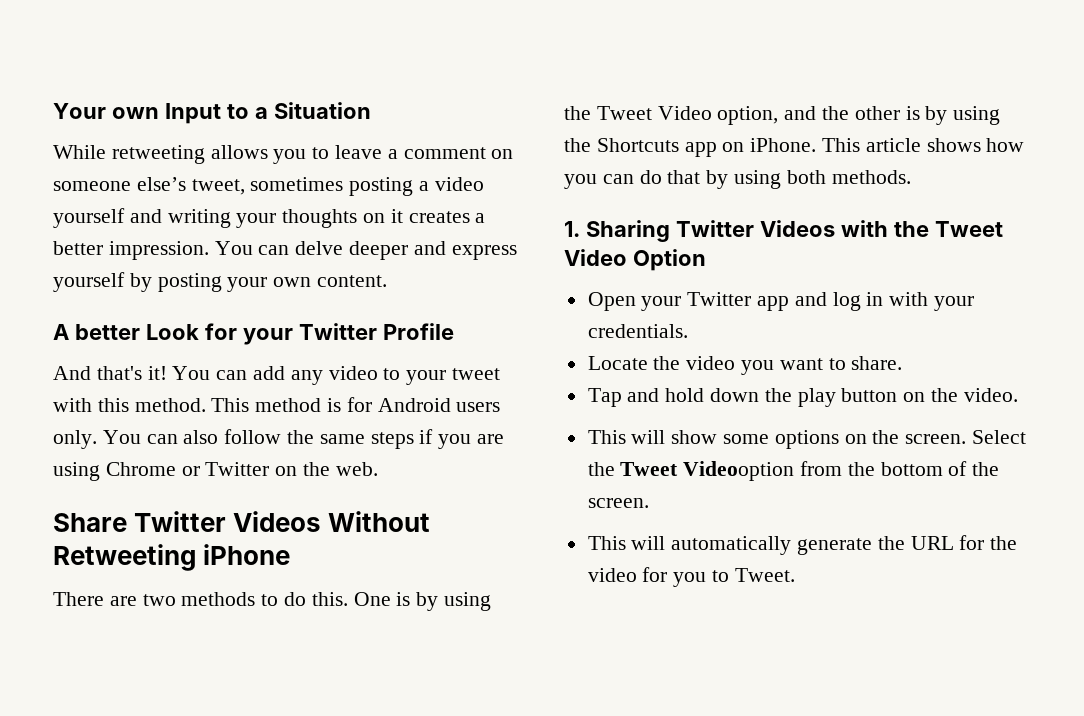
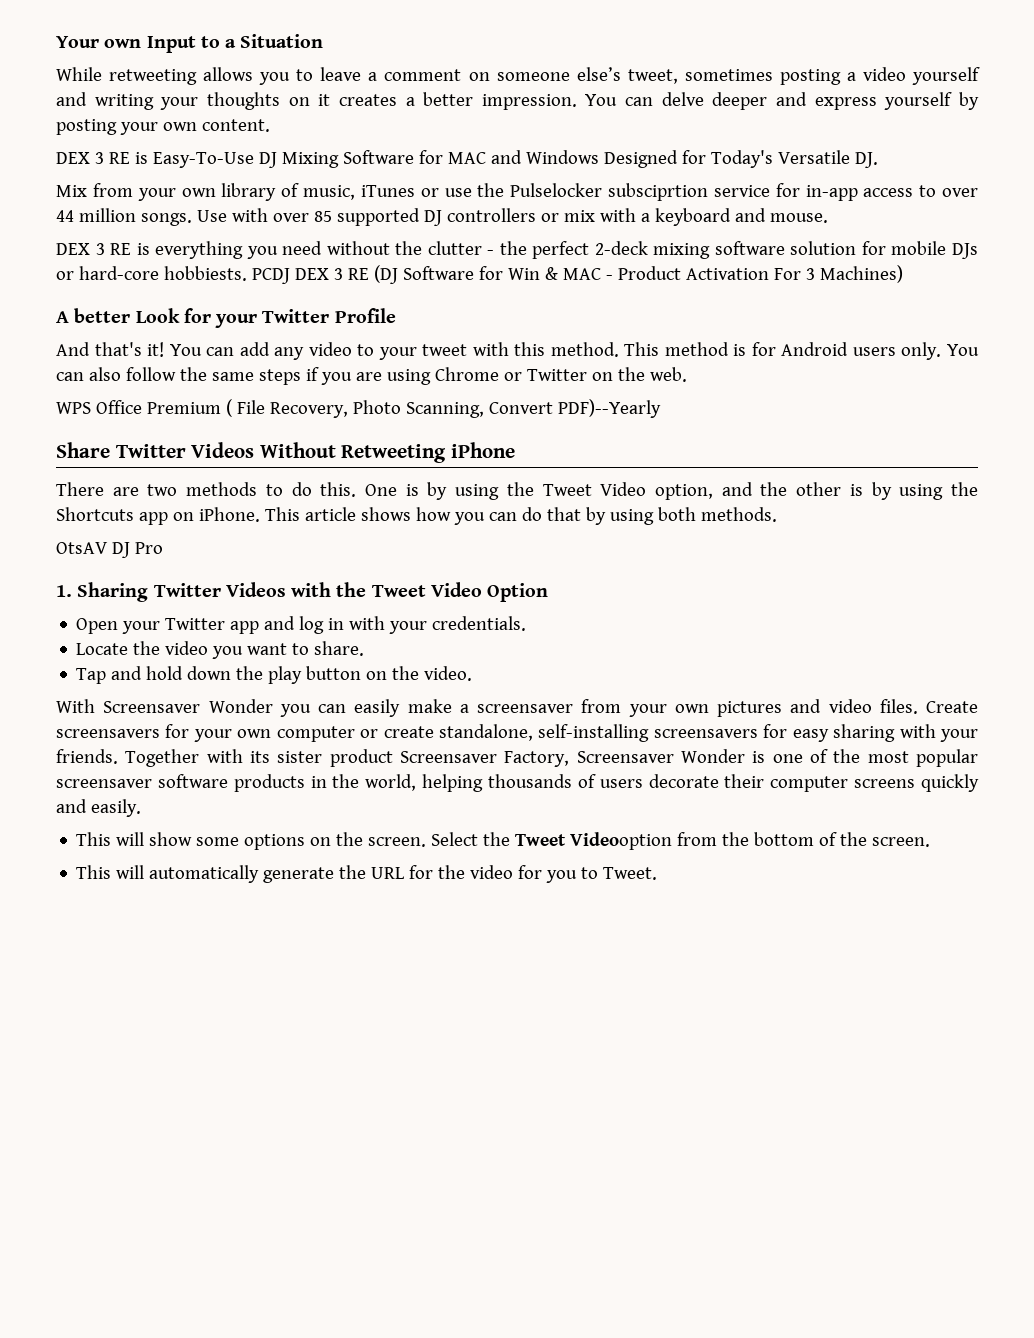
+ DEX 3 RE is Easy-To-Use DJ Mixing Software for MAC and Windows Designed for Today's Versatile DJ.
+ Mix from your own library of music, iTunes or use the Pulselocker subsciprtion service for in-app access to over 44 million songs. Use with over 85 supported DJ controllers or mix with a keyboard and mouse.
+ DEX 3 RE is everything you need without the clutter - the perfect 2-deck mixing software solution for mobile DJs or hard-core hobbiests. PCDJ DEX 3 RE (DJ Software for Win & MAC - Product Activation For 3 Machines)
+ WPS Office Premium ( File Recovery, Photo Scanning, Convert PDF)--Yearly
+ OtsAV DJ Pro
+ With Screensaver Wonder you can easily make a screensaver from your own pictures and video files. Create screensavers for your own computer or create standalone, self-installing screensavers for easy sharing with your friends. Together with its sister product Screensaver Factory, Screensaver Wonder is one of the most popular screensaver software products in the world, helping thousands of users decorate their computer screens quickly and easily.

